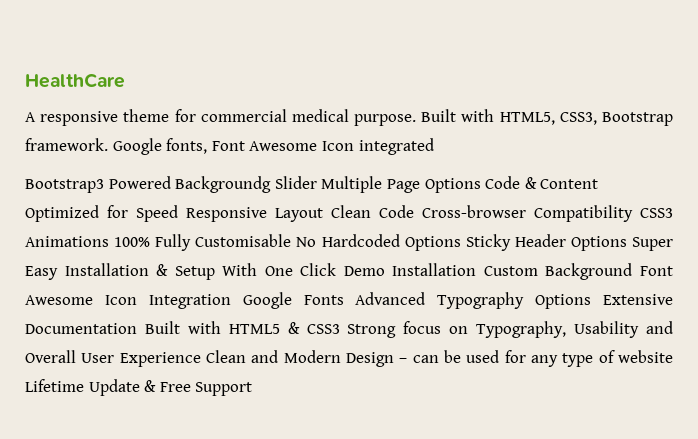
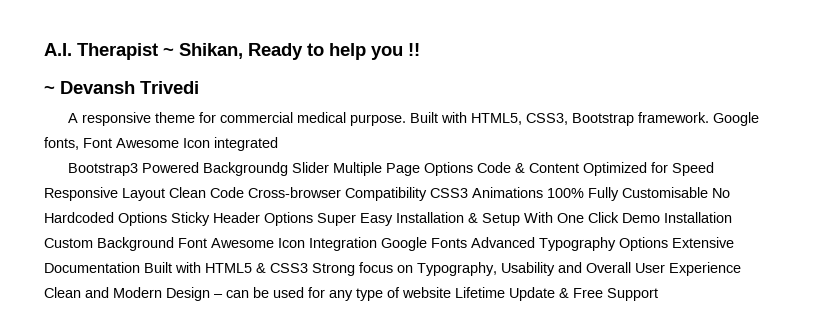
- HealthCare
+ A.I. Therapist ~ Shikan, Ready to help you !!
+ ~ Devansh Trivedi

